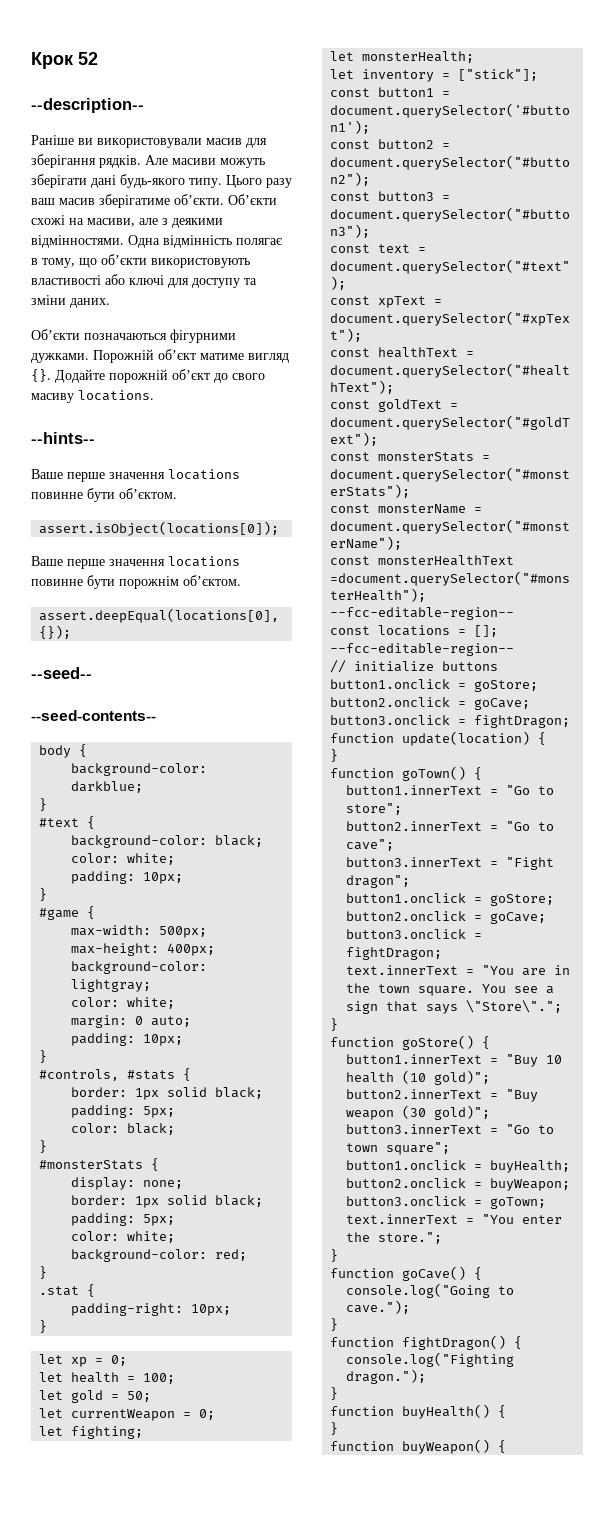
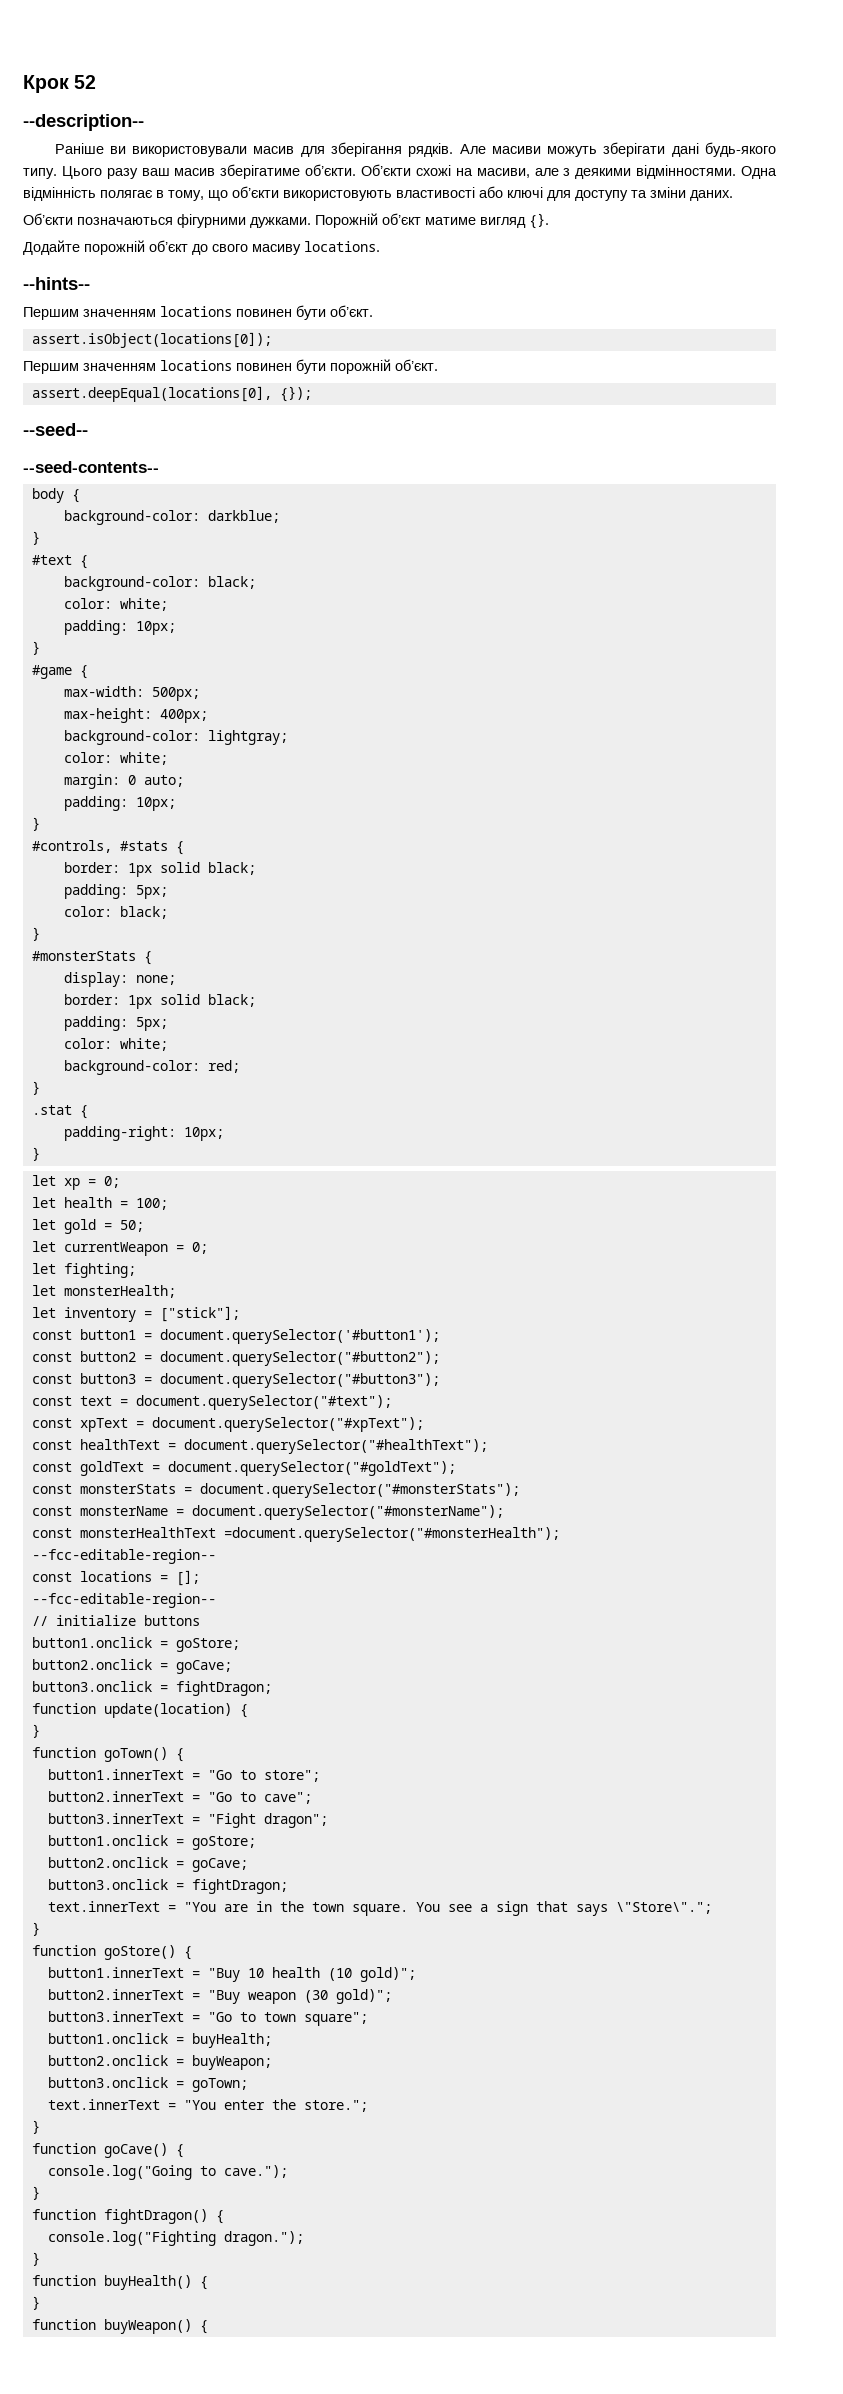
- Порожній об’єкт матиме вигляд {}. Додайте порожній об’єкт до свого масиву locations.
+ Порожній об’єкт матиме вигляд {}.
+ Додайте порожній об’єкт до свого масиву locations.
- Ваше перше значення locations повинне бути об’єктом.
+ Першим значенням locations повинен бути об’єкт.
  assert.isObject(locations[0]);
- Ваше перше значення locations повинне бути порожнім об’єктом.
+ Першим значенням locations повинен бути порожній об’єкт.

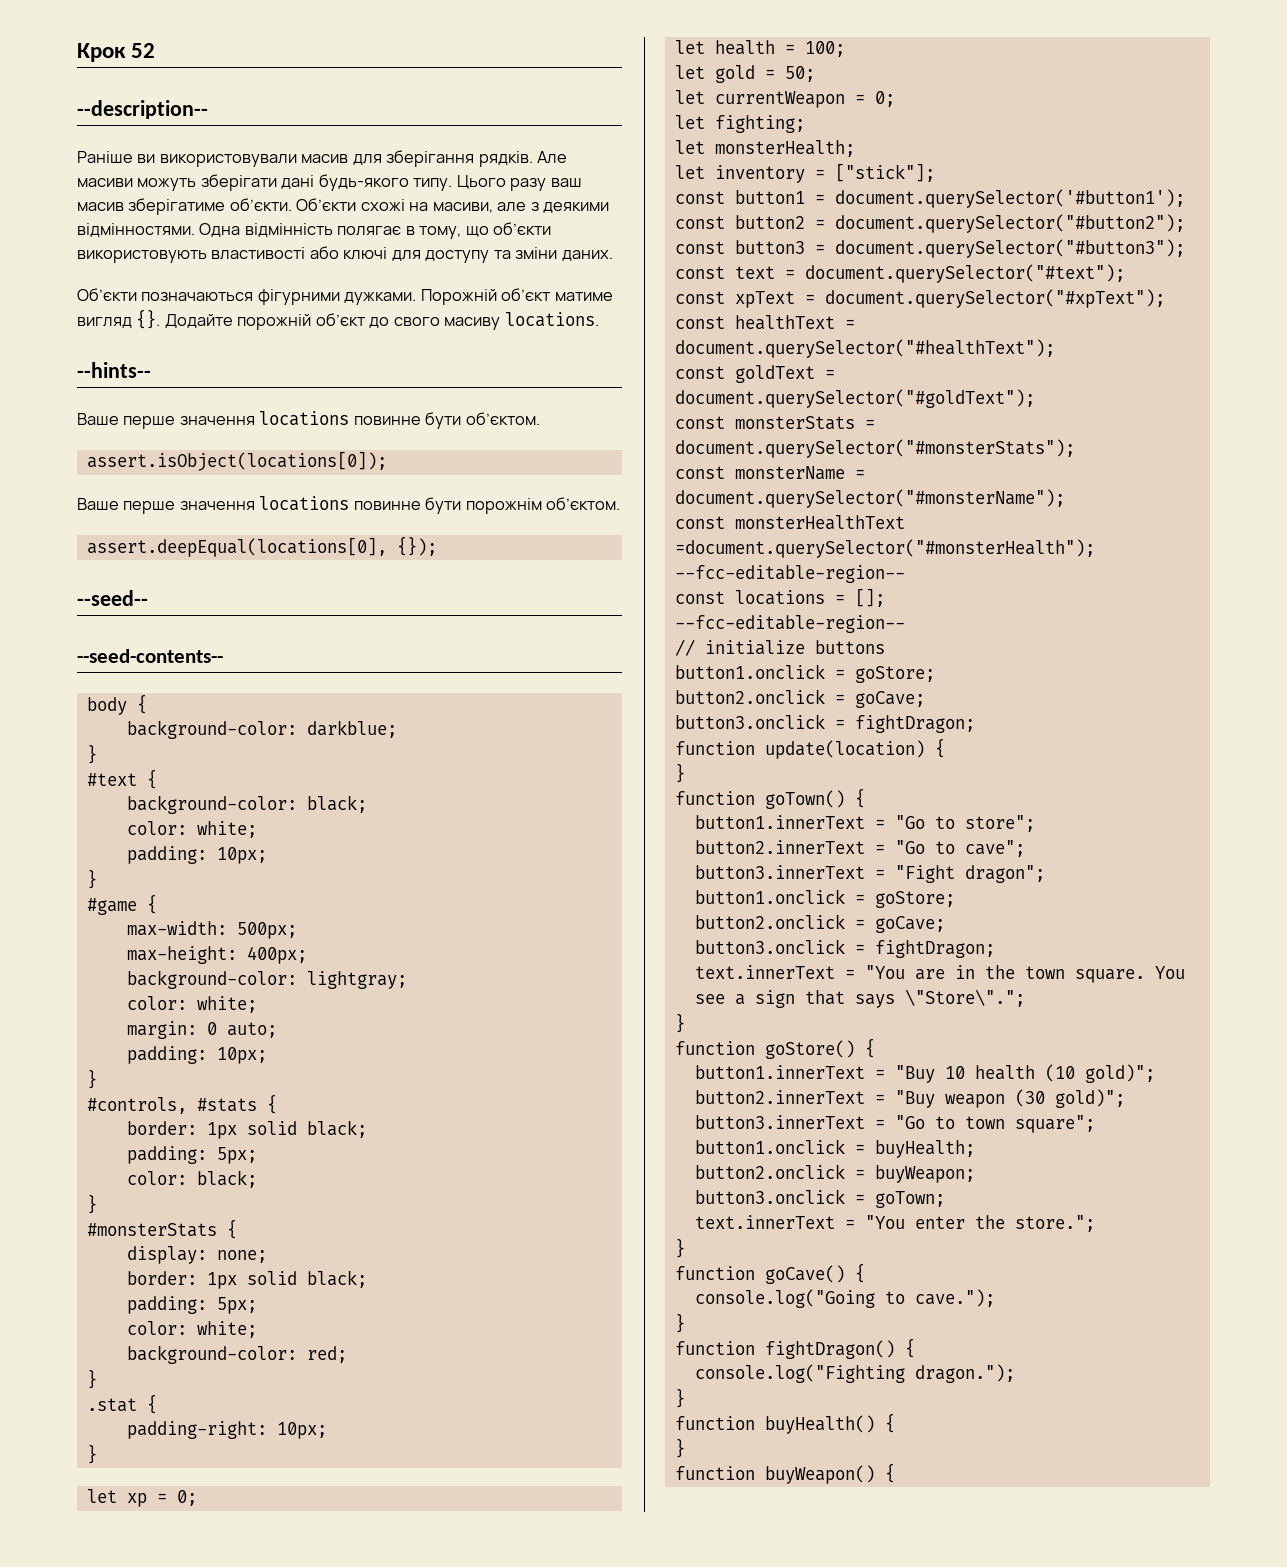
- Порожній об’єкт матиме вигляд {}.
- Додайте порожній об’єкт до свого масиву locations.
+ Порожній об’єкт матиме вигляд {}. Додайте порожній об’єкт до свого масиву locations.
- Першим значенням locations повинен бути об’єкт.
+ Ваше перше значення locations повинне бути об’єктом.
  assert.isObject(locations[0]);
- Першим значенням locations повинен бути порожній об’єкт.
+ Ваше перше значення locations повинне бути порожнім об’єктом.

